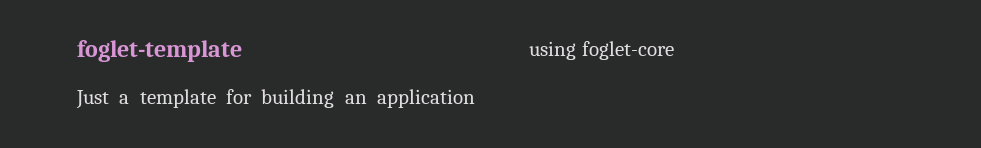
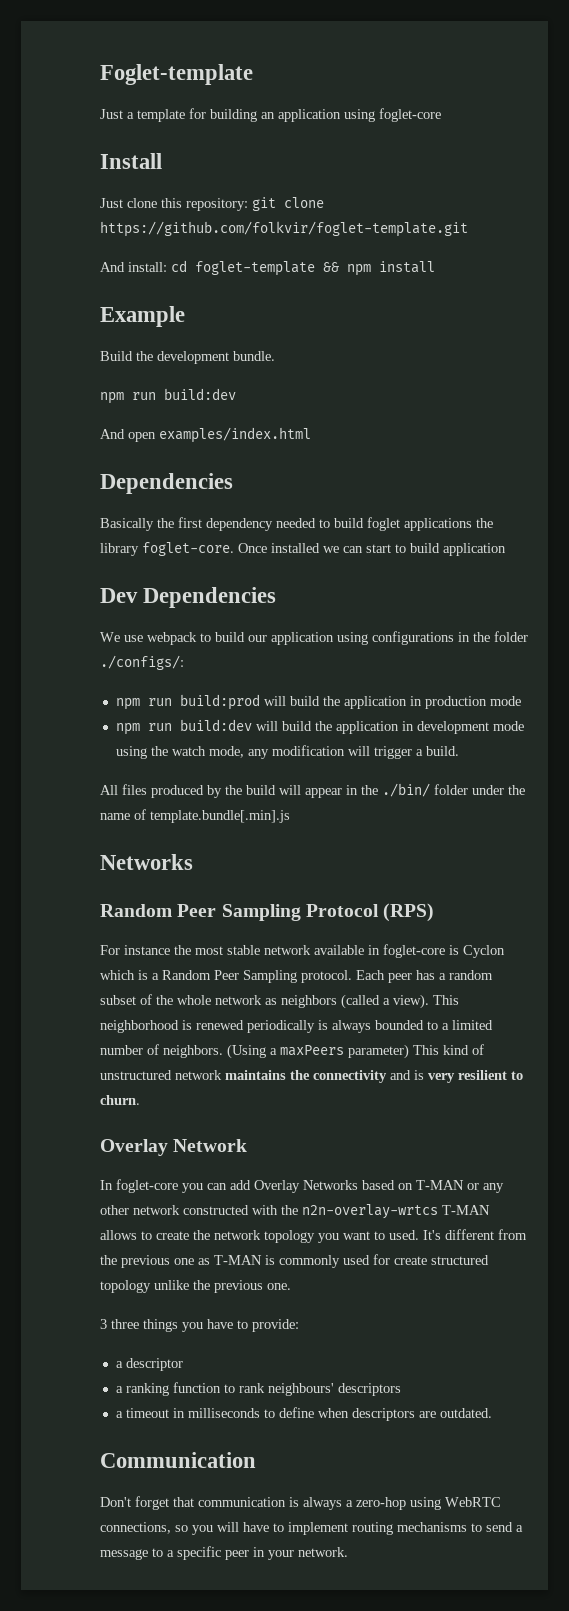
- foglet-template
+ Foglet-template
+ Install
+ Just clone this repository: git clone https://github.com/folkvir/foglet-template.git
+ And install: cd foglet-template && npm install
+ Example
+ Build the development bundle.
+ npm run build:dev
+ And open examples/index.html
+ Dependencies
+ Basically the first dependency needed to build foglet applications the library foglet-core. Once installed we can start to build application
+ Dev Dependencies
+ We use webpack to build our application using configurations in the folder ./configs/:
+ npm run build:prod will build the application in production mode
+ npm run build:dev will build the application in development mode using the watch mode, any modification will trigger a build.
+ All files produced by the build will appear in the ./bin/ folder under the name of template.bundle[.min].js
+ Networks
+ Random Peer Sampling Protocol (RPS)
+ For instance the most stable network available in foglet-core is Cyclon which is a Random Peer Sampling protocol. Each peer has a random subset of the whole network as neighbors (called a view). This neighborhood is renewed periodically is always bounded to a limited number of neighbors. (Using a maxPeers parameter) This kind of unstructured network maintains the connectivity and is very resilient to churn.
+ Overlay Network
+ In foglet-core you can add Overlay Networks based on T-MAN or any other network constructed with the n2n-overlay-wrtcs T-MAN allows to create the network topology you want to used. It's different from the previous one as T-MAN is commonly used for create structured topology unlike the previous one.
+ 3 three things you have to provide:
+ a descriptor
+ a ranking function to rank neighbours' descriptors
+ a timeout in milliseconds to define when descriptors are outdated.
+ Communication
+ Don't forget that communication is always a zero-hop using WebRTC connections, so you will have to implement routing mechanisms to send a message to a specific peer in your network.

